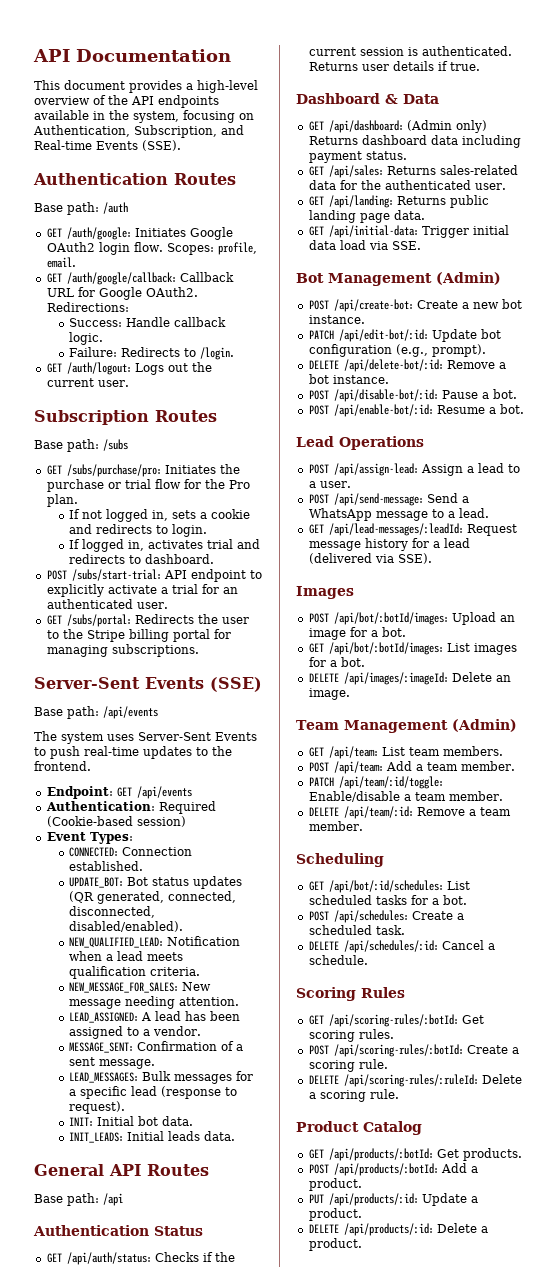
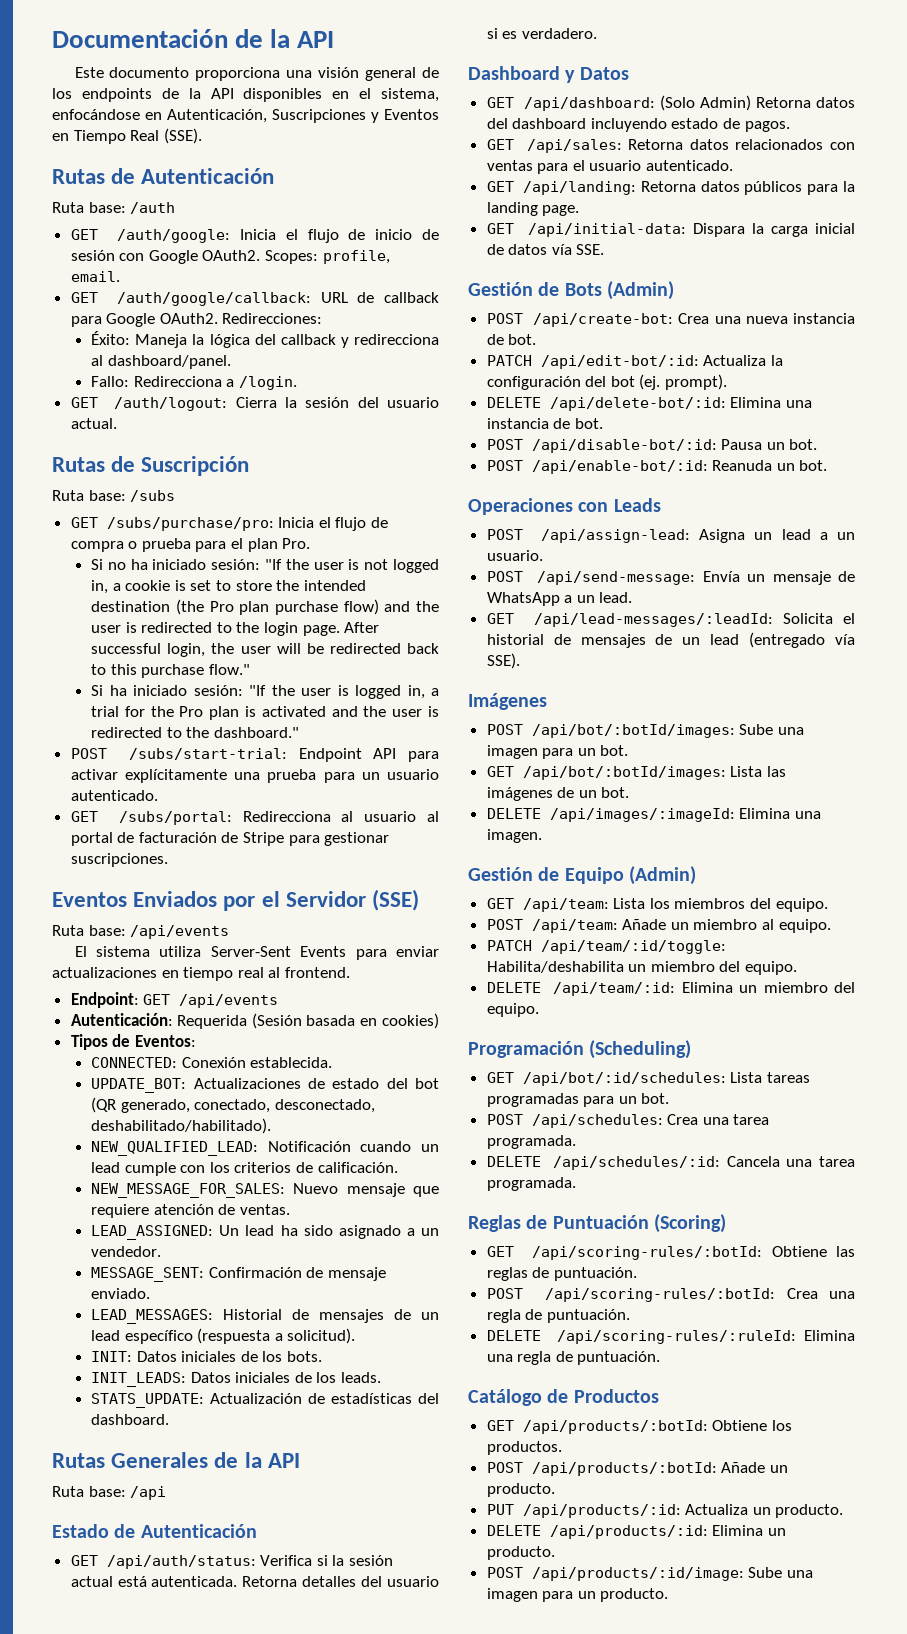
- API Documentation
- This document provides a high-level overview of the API endpoints available in the system, focusing on Authentication, Subscription, and Real-time Events (SSE).
- Authentication Routes
- Base path: /auth
- GET /auth/google: Initiates Google OAuth2 login flow.
+ Documentación de la API
+ Este documento proporciona una visión general de los endpoints de la API disponibles en el sistema, enfocándose en Autenticación, Suscripciones y Eventos en Tiempo Real (SSE).
+ Rutas de Autenticación
+ Ruta base: /auth
+ GET /auth/google: Inicia el flujo de inicio de sesión con Google OAuth2.
- GET /auth/google/callback: Callback URL for Google OAuth2. Redirections:
- Success: Handle callback logic.
- Failure: Redirects to /login.
- GET /auth/logout: Logs out the current user.
- Subscription Routes
- Base path: /subs
- GET /subs/purchase/pro: Initiates the purchase or trial flow for the Pro plan.
- If not logged in, sets a cookie and redirects to login.
- If logged in, activates trial and redirects to dashboard.
- POST /subs/start-trial: API endpoint to explicitly activate a trial for an authenticated user.
- GET /subs/portal: Redirects the user to the Stripe billing portal for managing subscriptions.
- Server-Sent Events (SSE)
- Base path: /api/events
- The system uses Server-Sent Events to push real-time updates to the frontend.
+ GET /auth/google/callback: URL de callback para Google OAuth2. Redirecciones:
+ Éxito: Maneja la lógica del callback y redirecciona al dashboard/panel.
+ Fallo: Redirecciona a /login.
+ GET /auth/logout: Cierra la sesión del usuario actual.
+ Rutas de Suscripción
+ Ruta base: /subs
+ GET /subs/purchase/pro: Inicia el flujo de compra o prueba para el plan Pro.
+ Si no ha iniciado sesión: "If the user is not logged in, a cookie is set to store the intended destination (the Pro plan purchase flow) and the user is redirected to the login page. After successful login, the user will be redirected back to this purchase flow."
+ Si ha iniciado sesión: "If the user is logged in, a trial for the Pro plan is activated and the user is redirected to the dashboard."
+ POST /subs/start-trial: Endpoint API para activar explícitamente una prueba para un usuario autenticado.
+ GET /subs/portal: Redirecciona al usuario al portal de facturación de Stripe para gestionar suscripciones.
+ Eventos Enviados por el Servidor (SSE)
+ Ruta base: /api/events
+ El sistema utiliza Server-Sent Events para enviar actualizaciones en tiempo real al frontend.
  Endpoint: GET /api/events
- Authentication: Required (Cookie-based session)
- Event Types:
+ Autenticación: Requerida (Sesión basada en cookies)
+ Tipos de Eventos:
- CONNECTED: Connection established.
+ CONNECTED: Conexión establecida.
- UPDATE_BOT: Bot status updates (QR generated, connected, disconnected, disabled/enabled).
- NEW_QUALIFIED_LEAD: Notification when a lead meets qualification criteria.
- NEW_MESSAGE_FOR_SALES: New message needing attention.
- LEAD_ASSIGNED: A lead has been assigned to a vendor.
- MESSAGE_SENT: Confirmation of a sent message.
- LEAD_MESSAGES: Bulk messages for a specific lead (response to request).
- INIT: Initial bot data.
- INIT_LEADS: Initial leads data.
- General API Routes
- Base path: /api
- Authentication Status
- GET /api/auth/status: Checks if the current session is authenticated. Returns user details if true.
+ UPDATE_BOT: Actualizaciones de estado del bot (QR generado, conectado, desconectado, deshabilitado/habilitado).
+ NEW_QUALIFIED_LEAD: Notificación cuando un lead cumple con los criterios de calificación.
+ NEW_MESSAGE_FOR_SALES: Nuevo mensaje que requiere atención de ventas.
+ LEAD_ASSIGNED: Un lead ha sido asignado a un vendedor.
+ MESSAGE_SENT: Confirmación de mensaje enviado.
+ LEAD_MESSAGES: Historial de mensajes de un lead específico (respuesta a solicitud).
+ INIT: Datos iniciales de los bots.
+ INIT_LEADS: Datos iniciales de los leads.
+ STATS_UPDATE: Actualización de estadísticas del dashboard.
+ Rutas Generales de la API
+ Ruta base: /api
+ Estado de Autenticación
+ GET /api/auth/status: Verifica si la sesión actual está autenticada. Retorna detalles del usuario si es verdadero.
- Dashboard & Data
+ Dashboard y Datos
- GET /api/dashboard: (Admin only) Returns dashboard data including payment status.
- GET /api/sales: Returns sales-related data for the authenticated user.
- GET /api/landing: Returns public landing page data.
- GET /api/initial-data: Trigger initial data load via SSE.
- Bot Management (Admin)
- POST /api/create-bot: Create a new bot instance.
- PATCH /api/edit-bot/:id: Update bot configuration (e.g., prompt).
- DELETE /api/delete-bot/:id: Remove a bot instance.
+ GET /api/dashboard: (Solo Admin) Retorna datos del dashboard incluyendo estado de pagos.
+ GET /api/sales: Retorna datos relacionados con ventas para el usuario autenticado.
+ GET /api/landing: Retorna datos públicos para la landing page.
+ GET /api/initial-data: Dispara la carga inicial de datos vía SSE.
+ Gestión de Bots (Admin)
+ POST /api/create-bot: Crea una nueva instancia de bot.
+ PATCH /api/edit-bot/:id: Actualiza la configuración del bot (ej. prompt).
+ DELETE /api/delete-bot/:id: Elimina una instancia de bot.
- POST /api/disable-bot/:id: Pause a bot.
+ POST /api/disable-bot/:id: Pausa un bot.
- POST /api/enable-bot/:id: Resume a bot.
- Lead Operations
+ POST /api/enable-bot/:id: Reanuda un bot.
+ Operaciones con Leads
- POST /api/assign-lead: Assign a lead to a user.
- POST /api/send-message: Send a WhatsApp message to a lead.
- GET /api/lead-messages/:leadId: Request message history for a lead (delivered via SSE).
+ POST /api/assign-lead: Asigna un lead a un usuario.
+ POST /api/send-message: Envía un mensaje de WhatsApp a un lead.
+ GET /api/lead-messages/:leadId: Solicita el historial de mensajes de un lead (entregado vía SSE).
- Images
+ Imágenes
- POST /api/bot/:botId/images: Upload an image for a bot.
- GET /api/bot/:botId/images: List images for a bot.
- DELETE /api/images/:imageId: Delete an image.
- Team Management (Admin)
- GET /api/team: List team members.
- POST /api/team: Add a team member.
- PATCH /api/team/:id/toggle: Enable/disable a team member.
- DELETE /api/team/:id: Remove a team member.
- Scheduling
- GET /api/bot/:id/schedules: List scheduled tasks for a bot.
- POST /api/schedules: Create a scheduled task.
- DELETE /api/schedules/:id: Cancel a schedule.
- Scoring Rules
- GET /api/scoring-rules/:botId: Get scoring rules.
- POST /api/scoring-rules/:botId: Create a scoring rule.
- DELETE /api/scoring-rules/:ruleId: Delete a scoring rule.
- Product Catalog
+ POST /api/bot/:botId/images: Sube una imagen para un bot.
+ GET /api/bot/:botId/images: Lista las imágenes de un bot.
+ DELETE /api/images/:imageId: Elimina una imagen.
+ Gestión de Equipo (Admin)
+ GET /api/team: Lista los miembros del equipo.
+ POST /api/team: Añade un miembro al equipo.
+ PATCH /api/team/:id/toggle: Habilita/deshabilita un miembro del equipo.
+ DELETE /api/team/:id: Elimina un miembro del equipo.
+ Programación (Scheduling)
+ GET /api/bot/:id/schedules: Lista tareas programadas para un bot.
+ POST /api/schedules: Crea una tarea programada.
+ DELETE /api/schedules/:id: Cancela una tarea programada.
+ Reglas de Puntuación (Scoring)
+ GET /api/scoring-rules/:botId: Obtiene las reglas de puntuación.
+ POST /api/scoring-rules/:botId: Crea una regla de puntuación.
+ DELETE /api/scoring-rules/:ruleId: Elimina una regla de puntuación.
+ Catálogo de Productos
- GET /api/products/:botId: Get products.
+ GET /api/products/:botId: Obtiene los productos.
- POST /api/products/:botId: Add a product.
+ POST /api/products/:botId: Añade un producto.
- PUT /api/products/:id: Update a product.
+ PUT /api/products/:id: Actualiza un producto.
- DELETE /api/products/:id: Delete a product.
+ DELETE /api/products/:id: Elimina un producto.
+ POST /api/products/:id/image: Sube una imagen para un producto.

